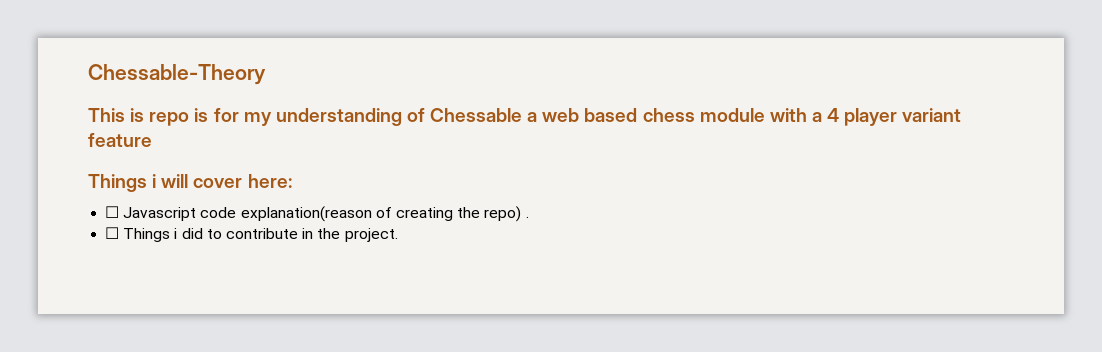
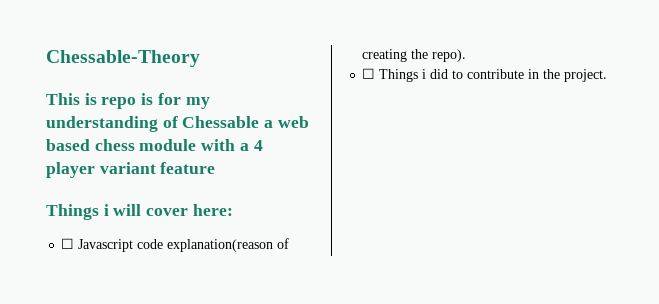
- ☐ Javascript code explanation(reason of creating the repo) .
+ ☐ Javascript code explanation(reason of creating the repo).

